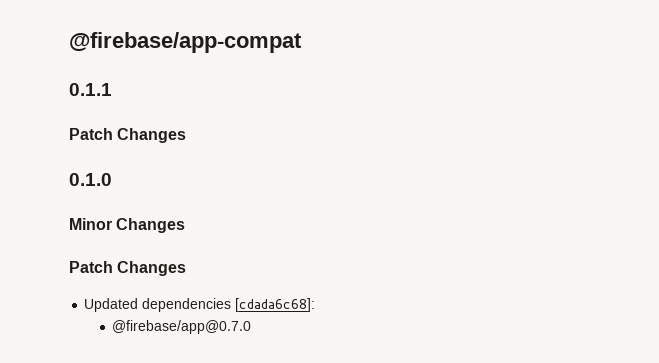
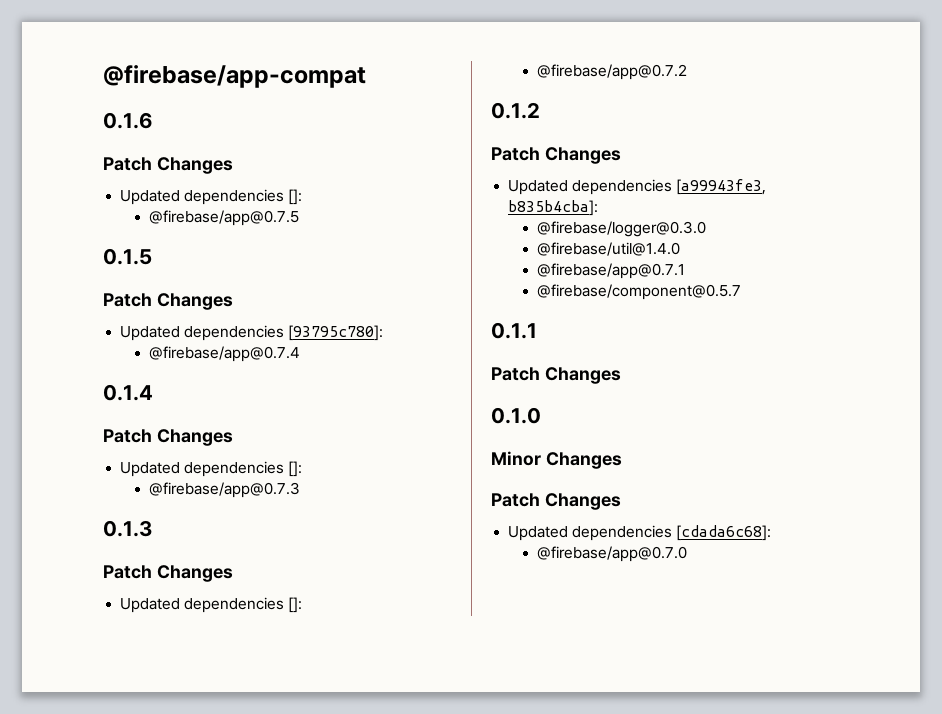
+ 0.1.6
+ Patch Changes
+ Updated dependencies []:
+ @firebase/app@0.7.5
+ 0.1.5
+ Patch Changes
+ Updated dependencies [93795c780]:
+ @firebase/app@0.7.4
+ 0.1.4
+ Patch Changes
+ Updated dependencies []:
+ @firebase/app@0.7.3
+ 0.1.3
+ Patch Changes
+ Updated dependencies []:
+ @firebase/app@0.7.2
+ 0.1.2
+ Patch Changes
+ Updated dependencies [a99943fe3, b835b4cba]:
+ @firebase/logger@0.3.0
+ @firebase/util@1.4.0
+ @firebase/app@0.7.1
+ @firebase/component@0.5.7

